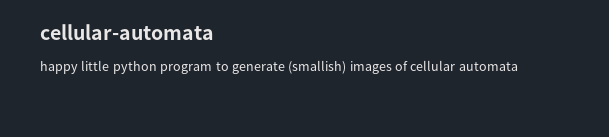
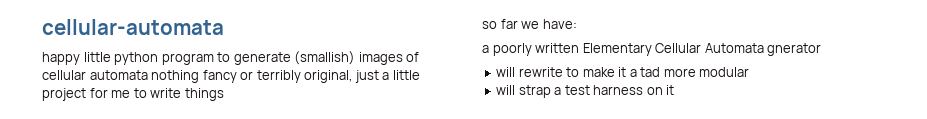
- happy little python program to generate (smallish) images of cellular automata
+ happy little python program to generate (smallish) images of cellular automata nothing fancy or terribly original, just a little project for me to write things
+ so far we have:
+ a poorly written Elementary Cellular Automata gnerator
+ will rewrite to make it a tad more modular
+ will strap a test harness on it

